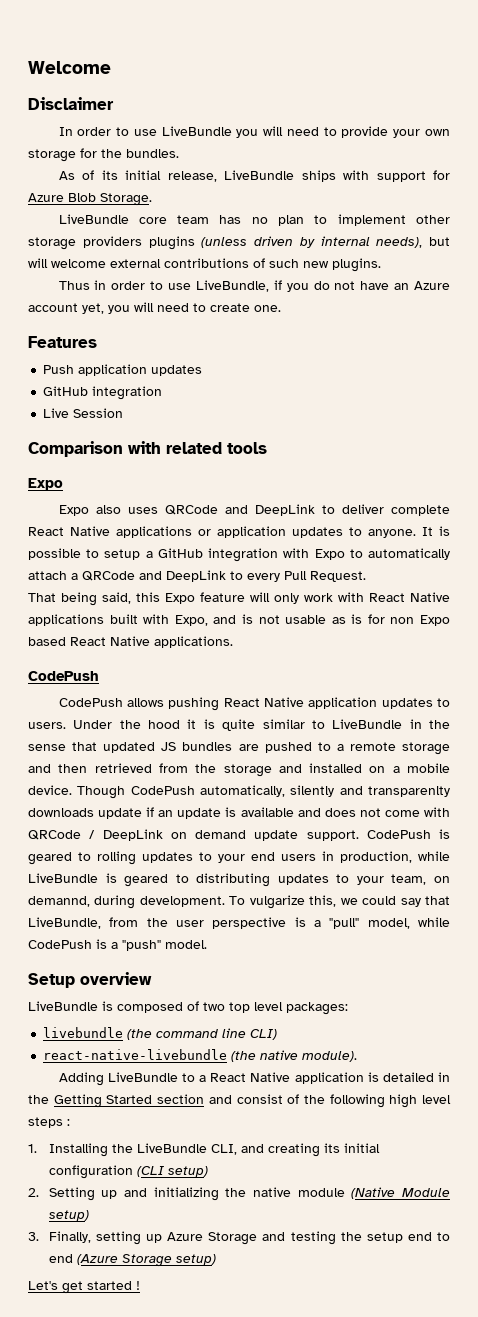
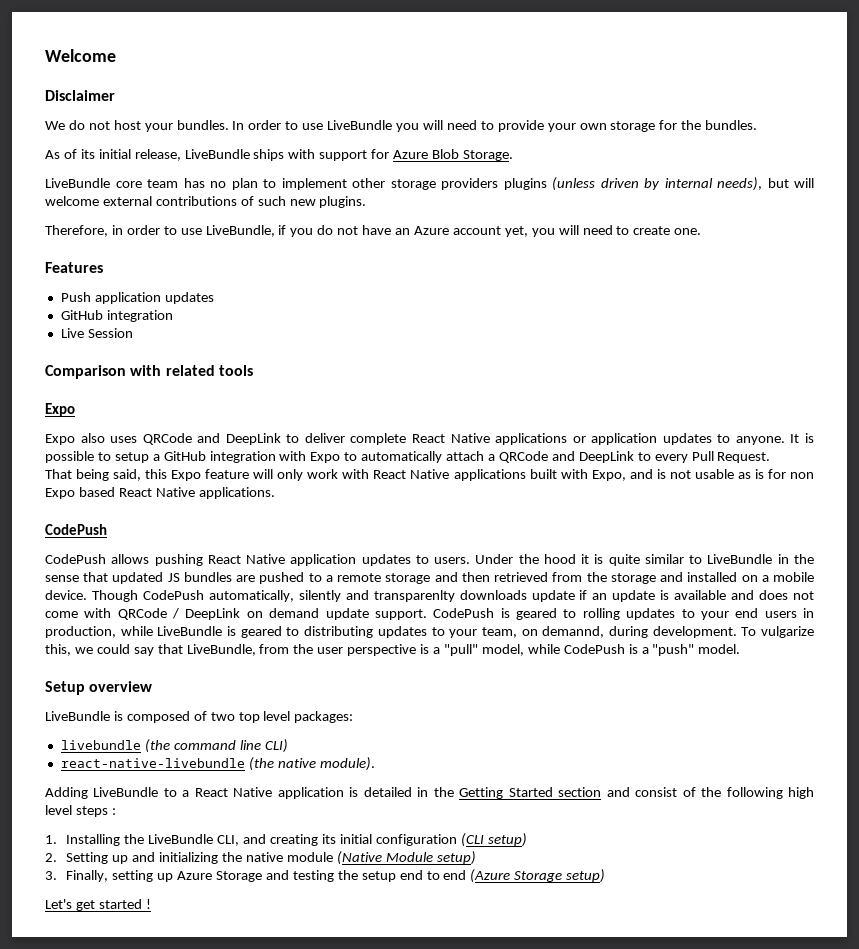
+ We do not host your bundles.
- Thus in order to use LiveBundle, if you do not have an Azure account yet, you will need to create one.
+ Therefore, in order to use LiveBundle, if you do not have an Azure account yet, you will need to create one.

